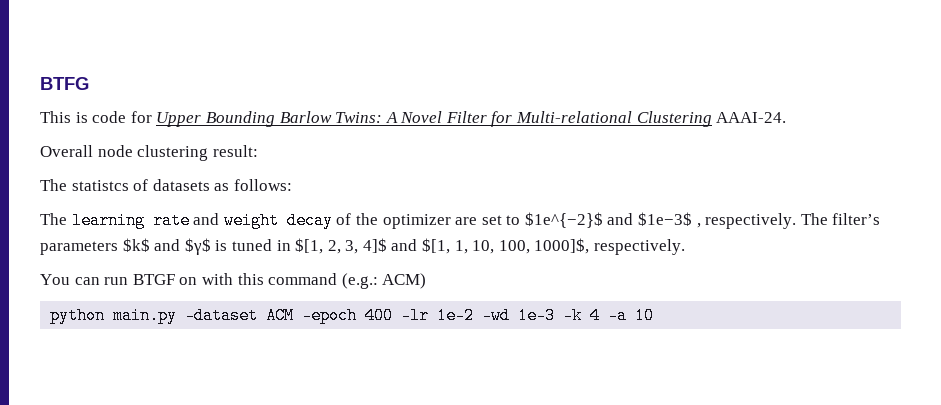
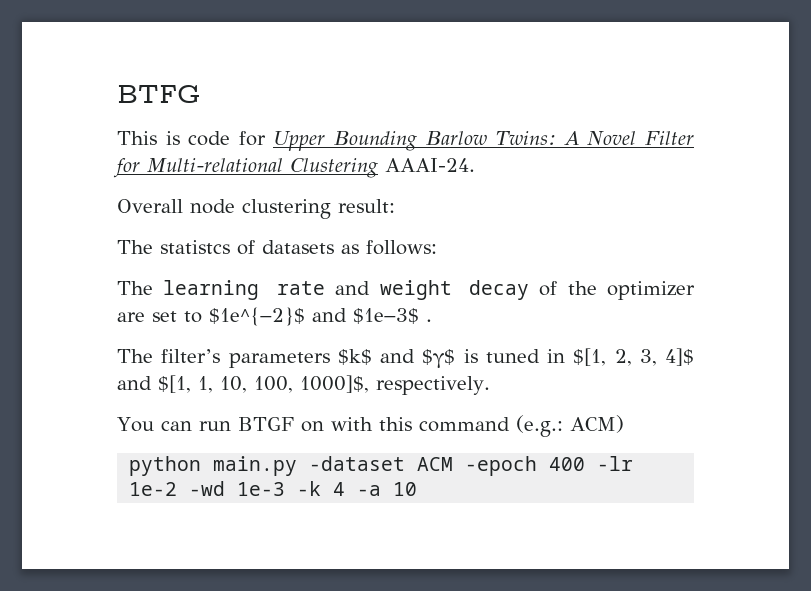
- The learning rate and weight decay of the optimizer are set to $1e^{−2}$ and $1e−3$ , respectively. The filter’s parameters $k$ and $γ$ is tuned in $[1, 2, 3, 4]$ and $[1, 1, 10, 100, 1000]$, respectively.
+ The learning rate and weight decay of the optimizer are set to $1e^{−2}$ and $1e−3$ .
+ The filter’s parameters $k$ and $γ$ is tuned in $[1, 2, 3, 4]$ and $[1, 1, 10, 100, 1000]$, respectively.

